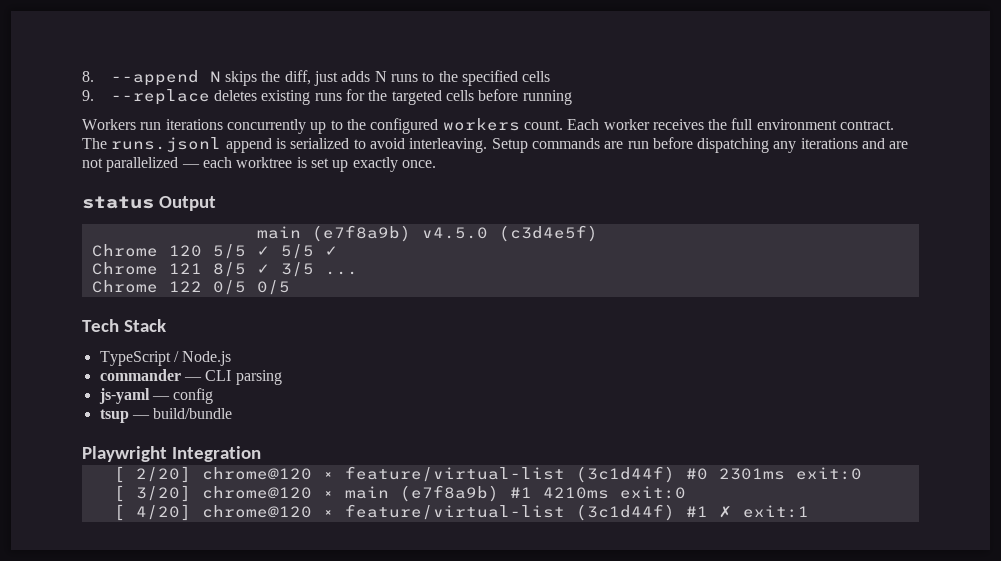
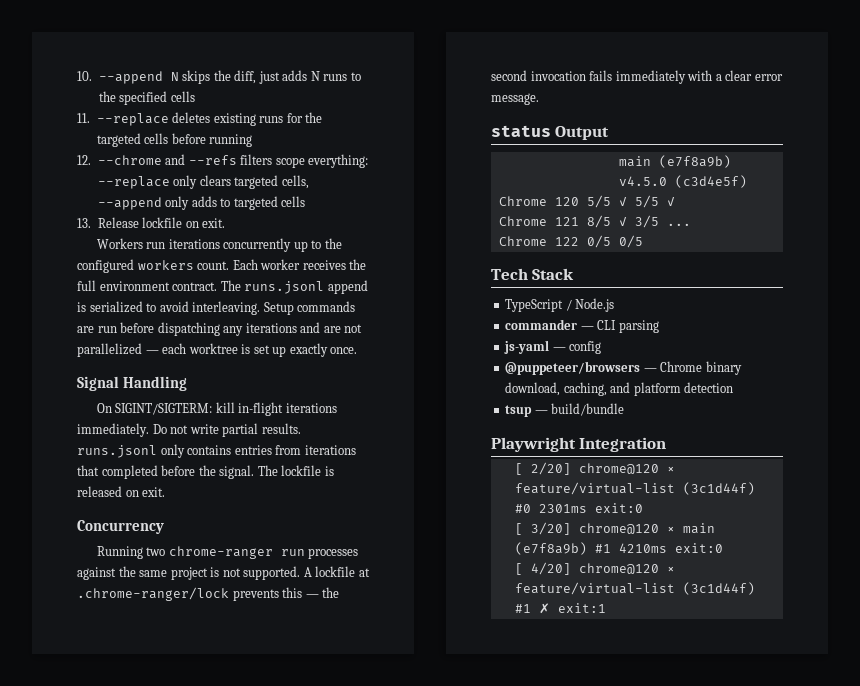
- 8. --append N skips the diff, just adds N runs to the specified cells
+ 10. --append N skips the diff, just adds N runs to the specified cells
- 9. --replace deletes existing runs for the targeted cells before running
+ 11. --replace deletes existing runs for the targeted cells before running
+ 12. --chrome and --refs filters scope everything: --replace only clears targeted cells, --append only adds to targeted cells
+ 13. Release lockfile on exit.
+ Signal Handling
+ On SIGINT/SIGTERM: kill in-flight iterations immediately. Do not write partial results. runs.jsonl only contains entries from iterations that completed before the signal. The lockfile is released on exit.
+ Concurrency
+ Running two chrome-ranger run processes against the same project is not supported. A lockfile at .chrome-ranger/lock prevents this — the second invocation fails immediately with a clear error message.
+ @puppeteer/browsers — Chrome binary download, caching, and platform detection

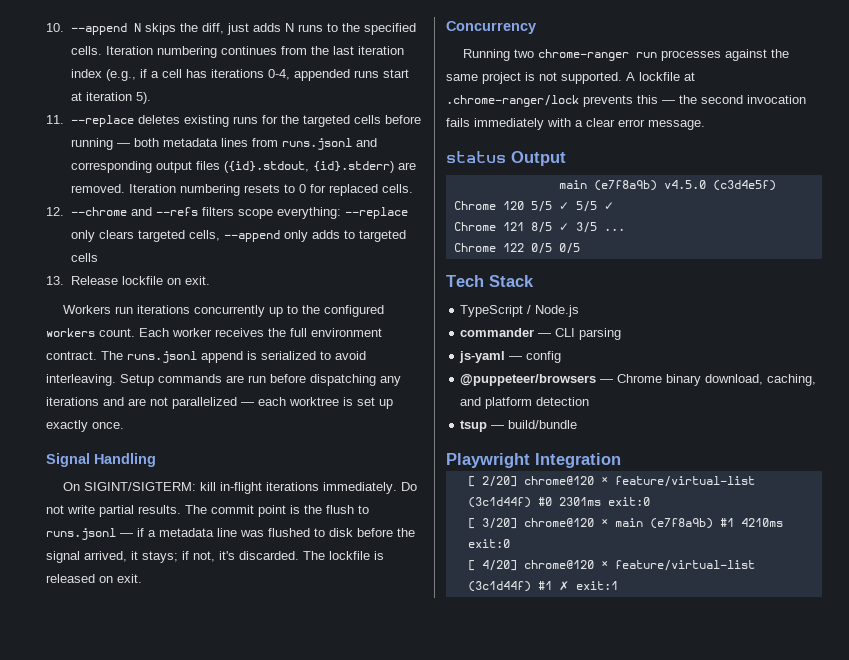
- 10. --append N skips the diff, just adds N runs to the specified cells
+ 10. --append N skips the diff, just adds N runs to the specified cells. Iteration numbering continues from the last iteration index (e.g., if a cell has iterations 0-4, appended runs start at iteration 5).
- 11. --replace deletes existing runs for the targeted cells before running
+ 11. --replace deletes existing runs for the targeted cells before running — both metadata lines from runs.jsonl and corresponding output files ({id}.stdout, {id}.stderr) are removed. Iteration numbering resets to 0 for replaced cells.
- Do not write partial results. runs.jsonl only contains entries from iterations that completed before the signal.
+ Do not write partial results. The commit point is the flush to runs.jsonl — if a metadata line was flushed to disk before the signal arrived, it stays; if not, it's discarded.

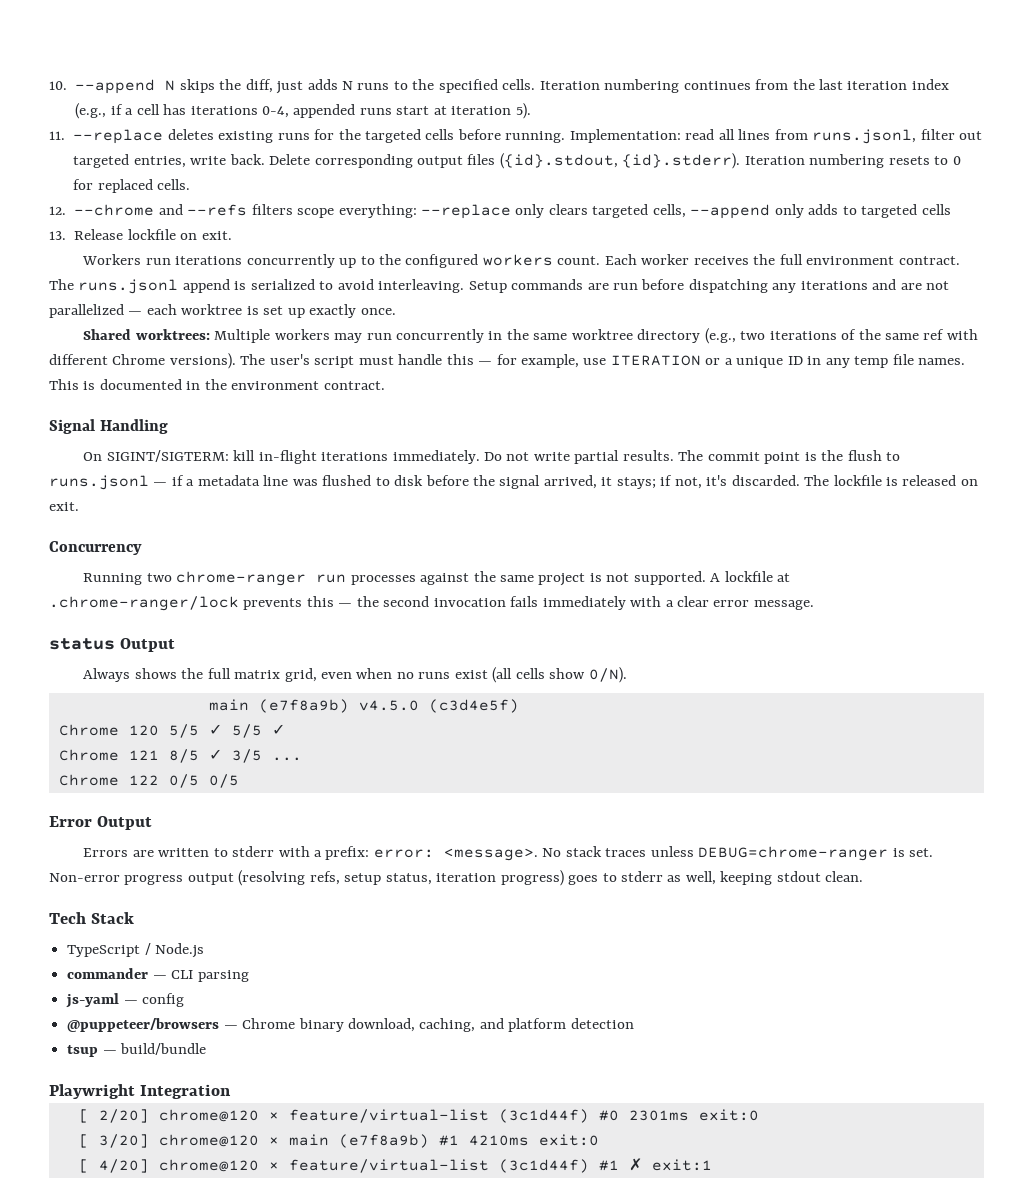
- 11. --replace deletes existing runs for the targeted cells before running — both metadata lines from runs.jsonl and corresponding output files ({id}.stdout, {id}.stderr) are removed. Iteration numbering resets to 0 for replaced cells.
+ 11. --replace deletes existing runs for the targeted cells before running. Implementation: read all lines from runs.jsonl, filter out targeted entries, write back. Delete corresponding output files ({id}.stdout, {id}.stderr). Iteration numbering resets to 0 for replaced cells.
+ Shared worktrees: Multiple workers may run concurrently in the same worktree directory (e.g., two iterations of the same ref with different Chrome versions). The user's script must handle this — for example, use ITERATION or a unique ID in any temp file names. This is documented in the environment contract.
+ Always shows the full matrix grid, even when no runs exist (all cells show 0/N).
+ Error Output
+ Errors are written to stderr with a prefix: error: <message>. No stack traces unless DEBUG=chrome-ranger is set. Non-error progress output (resolving refs, setup status, iteration progress) goes to stderr as well, keeping stdout clean.

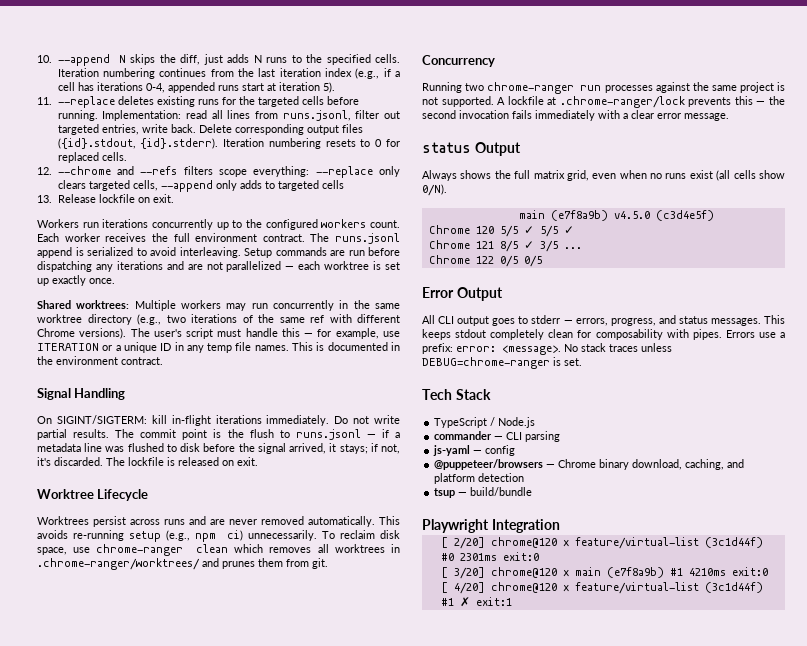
+ Worktree Lifecycle
+ Worktrees persist across runs and are never removed automatically. This avoids re-running setup (e.g., npm ci) unnecessarily. To reclaim disk space, use chrome-ranger clean which removes all worktrees in .chrome-ranger/worktrees/ and prunes them from git.
- Errors are written to stderr with a prefix: error: <message>.
+ All CLI output goes to stderr — errors, progress, and status messages. This keeps stdout completely clean for composability with pipes. Errors use a prefix: error: <message>.
- Non-error progress output (resolving refs, setup status, iteration progress) goes to stderr as well, keeping stdout clean.

